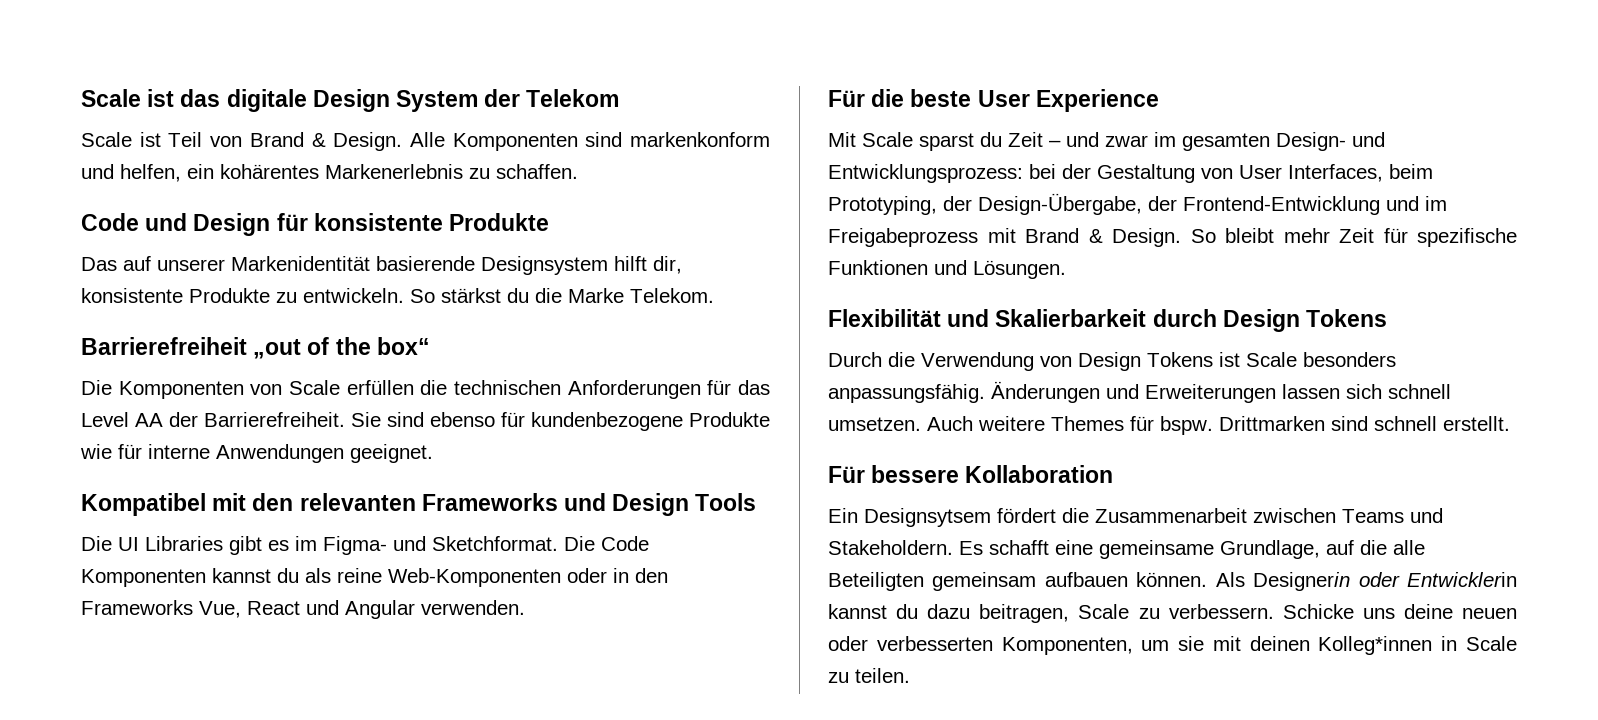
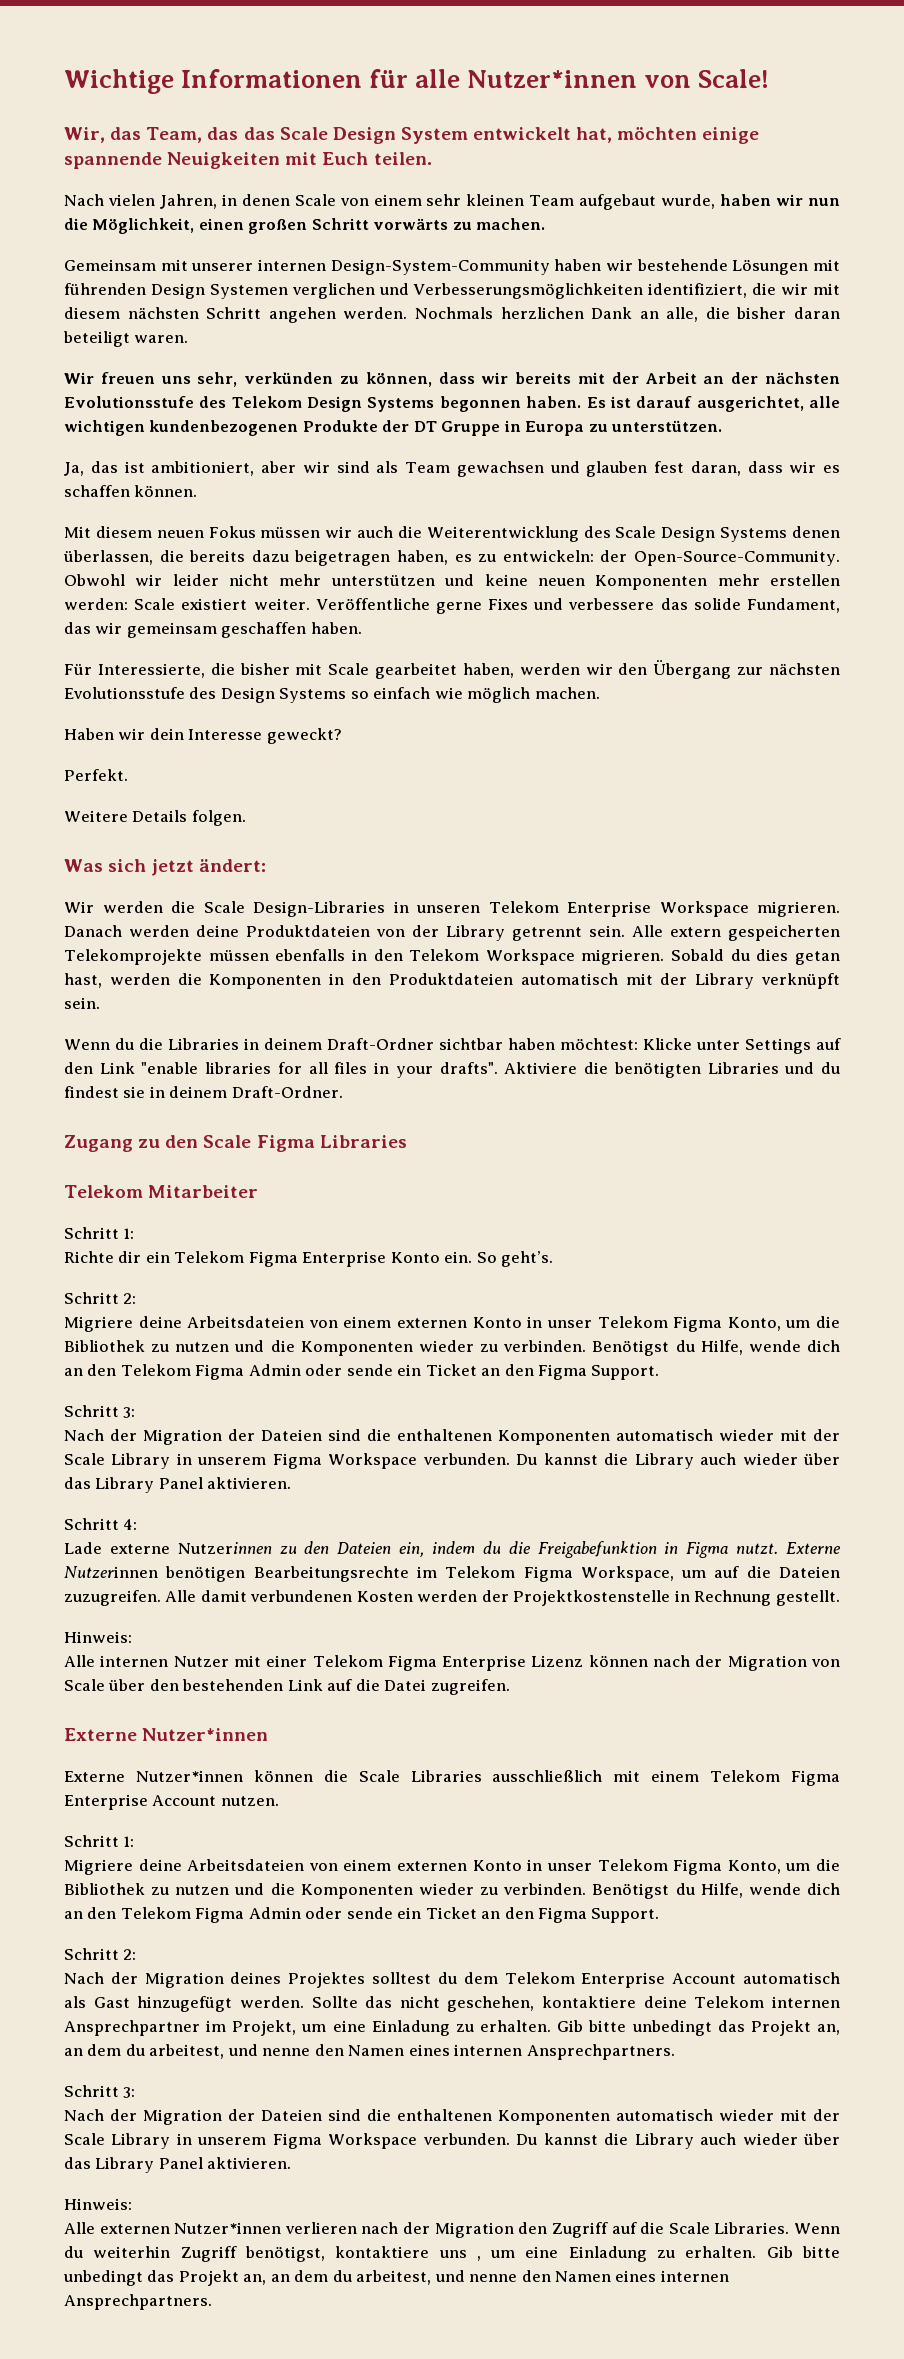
- Scale ist das digitale Design System der Telekom
- Scale ist Teil von Brand & Design. Alle Komponenten sind markenkonform und helfen, ein kohärentes Markenerlebnis zu schaffen.
- Code und Design für konsistente Produkte
- Das auf unserer Markenidentität basierende Designsystem hilft dir, konsistente Produkte zu entwickeln. So stärkst du die Marke Telekom.
- Barrierefreiheit „out of the box“
- Die Komponenten von Scale erfüllen die technischen Anforderungen für das Level AA der Barrierefreiheit. Sie sind ebenso für kundenbezogene Produkte wie für interne Anwendungen geeignet.
- Kompatibel mit den relevanten Frameworks und Design Tools
- Die UI Libraries gibt es im Figma- und Sketchformat. Die Code Komponenten kannst du als reine Web-Komponenten oder in den Frameworks Vue, React und Angular verwenden.
- Für die beste User Experience
- Mit Scale sparst du Zeit – und zwar im gesamten Design- und Entwicklungsprozess: bei der Gestaltung von User Interfaces, beim Prototyping, der Design-Übergabe, der Frontend-Entwicklung und im Freigabeprozess mit Brand & Design. So bleibt mehr Zeit für spezifische Funktionen und Lösungen.
- Flexibilität und Skalierbarkeit durch Design Tokens
- Durch die Verwendung von Design Tokens ist Scale besonders anpassungsfähig. Änderungen und Erweiterungen lassen sich schnell umsetzen. Auch weitere Themes für bspw. Drittmarken sind schnell erstellt.
- Für bessere Kollaboration
- Ein Designsytsem fördert die Zusammenarbeit zwischen Teams und Stakeholdern. Es schafft eine gemeinsame Grundlage, auf die alle Beteiligten gemeinsam aufbauen können. Als Designerin oder Entwicklerin kannst du dazu beitragen, Scale zu verbessern. Schicke uns deine neuen oder verbesserten Komponenten, um sie mit deinen Kolleg*innen in Scale zu teilen.
+ Wichtige Informationen für alle Nutzer*innen von Scale!
+ Wir, das Team, das das Scale Design System entwickelt hat, möchten einige spannende Neuigkeiten mit Euch teilen.
+ Nach vielen Jahren, in denen Scale von einem sehr kleinen Team aufgebaut wurde, haben wir nun die Möglichkeit, einen großen Schritt vorwärts zu machen.
+ Gemeinsam mit unserer internen Design-System-Community haben wir bestehende Lösungen mit führenden Design Systemen verglichen und Verbesserungsmöglichkeiten identifiziert, die wir mit diesem nächsten Schritt angehen werden. Nochmals herzlichen Dank an alle, die bisher daran beteiligt waren.
+ Wir freuen uns sehr, verkünden zu können, dass wir bereits mit der Arbeit an der nächsten Evolutionsstufe des Telekom Design Systems begonnen haben. Es ist darauf ausgerichtet, alle wichtigen kundenbezogenen Produkte der DT Gruppe in Europa zu unterstützen.
+ Ja, das ist ambitioniert, aber wir sind als Team gewachsen und glauben fest daran, dass wir es schaffen können.
+ Mit diesem neuen Fokus müssen wir auch die Weiterentwicklung des Scale Design Systems denen überlassen, die bereits dazu beigetragen haben, es zu entwickeln: der Open-Source-Community. Obwohl wir leider nicht mehr unterstützen und keine neuen Komponenten mehr erstellen werden: Scale existiert weiter. Veröffentliche gerne Fixes und verbessere das solide Fundament, das wir gemeinsam geschaffen haben.
+ Für Interessierte, die bisher mit Scale gearbeitet haben, werden wir den Übergang zur nächsten Evolutionsstufe des Design Systems so einfach wie möglich machen.
+ Haben wir dein Interesse geweckt?
+ Perfekt.
+ Weitere Details folgen.
+ Was sich jetzt ändert:
+ Wir werden die Scale Design-Libraries in unseren Telekom Enterprise Workspace migrieren. Danach werden deine Produktdateien von der Library getrennt sein. Alle extern gespeicherten Telekomprojekte müssen ebenfalls in den Telekom Workspace migrieren. Sobald du dies getan hast, werden die Komponenten in den Produktdateien automatisch mit der Library verknüpft sein.
+ Wenn du die Libraries in deinem Draft-Ordner sichtbar haben möchtest: Klicke unter Settings auf den Link "enable libraries for all files in your drafts". Aktiviere die benötigten Libraries und du findest sie in deinem Draft-Ordner.
+ Zugang zu den Scale Figma Libraries
+ Telekom Mitarbeiter
+ Schritt 1:
+ Richte dir ein Telekom Figma Enterprise Konto ein. So geht’s.
+ Schritt 2:
+ Migriere deine Arbeitsdateien von einem externen Konto in unser Telekom Figma Konto, um die Bibliothek zu nutzen und die Komponenten wieder zu verbinden. Benötigst du Hilfe, wende dich an den Telekom Figma Admin oder sende ein Ticket an den Figma Support.
+ Schritt 3:
+ Nach der Migration der Dateien sind die enthaltenen Komponenten automatisch wieder mit der Scale Library in unserem Figma Workspace verbunden. Du kannst die Library auch wieder über das Library Panel aktivieren.
+ Schritt 4:
+ Lade externe Nutzerinnen zu den Dateien ein, indem du die Freigabefunktion in Figma nutzt. Externe Nutzerinnen benötigen Bearbeitungsrechte im Telekom Figma Workspace, um auf die Dateien zuzugreifen. Alle damit verbundenen Kosten werden der Projektkostenstelle in Rechnung gestellt.
+ Hinweis:
+ Alle internen Nutzer mit einer Telekom Figma Enterprise Lizenz können nach der Migration von Scale über den bestehenden Link auf die Datei zugreifen.
+ Externe Nutzer*innen
+ Externe Nutzer*innen können die Scale Libraries ausschließlich mit einem Telekom Figma Enterprise Account nutzen.
+ Schritt 1:
+ Migriere deine Arbeitsdateien von einem externen Konto in unser Telekom Figma Konto, um die Bibliothek zu nutzen und die Komponenten wieder zu verbinden. Benötigst du Hilfe, wende dich an den Telekom Figma Admin oder sende ein Ticket an den Figma Support.
+ Schritt 2:
+ Nach der Migration deines Projektes solltest du dem Telekom Enterprise Account automatisch als Gast hinzugefügt werden. Sollte das nicht geschehen, kontaktiere deine Telekom internen Ansprechpartner im Projekt, um eine Einladung zu erhalten. Gib bitte unbedingt das Projekt an, an dem du arbeitest, und nenne den Namen eines internen Ansprechpartners.
+ Schritt 3:
+ Nach der Migration der Dateien sind die enthaltenen Komponenten automatisch wieder mit der Scale Library in unserem Figma Workspace verbunden. Du kannst die Library auch wieder über das Library Panel aktivieren.
+ Hinweis:
+ Alle externen Nutzer*innen verlieren nach der Migration den Zugriff auf die Scale Libraries. Wenn du weiterhin Zugriff benötigst, kontaktiere uns , um eine Einladung zu erhalten. Gib bitte unbedingt das Projekt an, an dem du arbeitest, und nenne den Namen eines internen Ansprechpartners.

